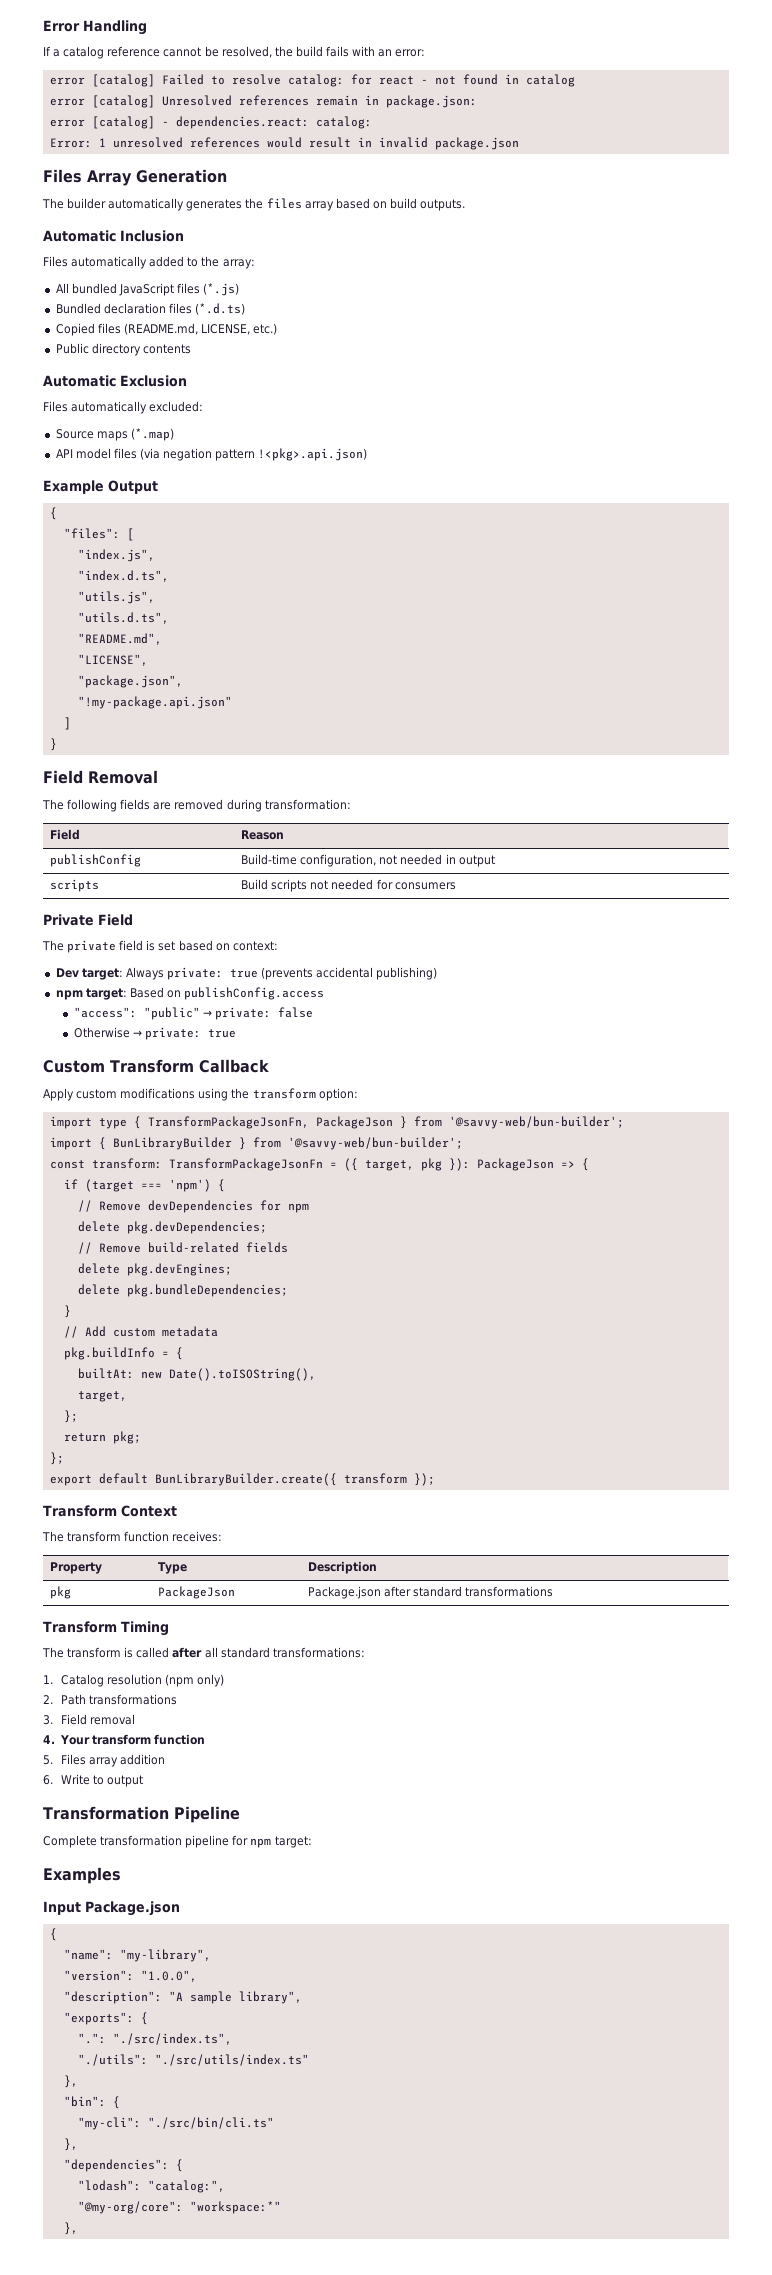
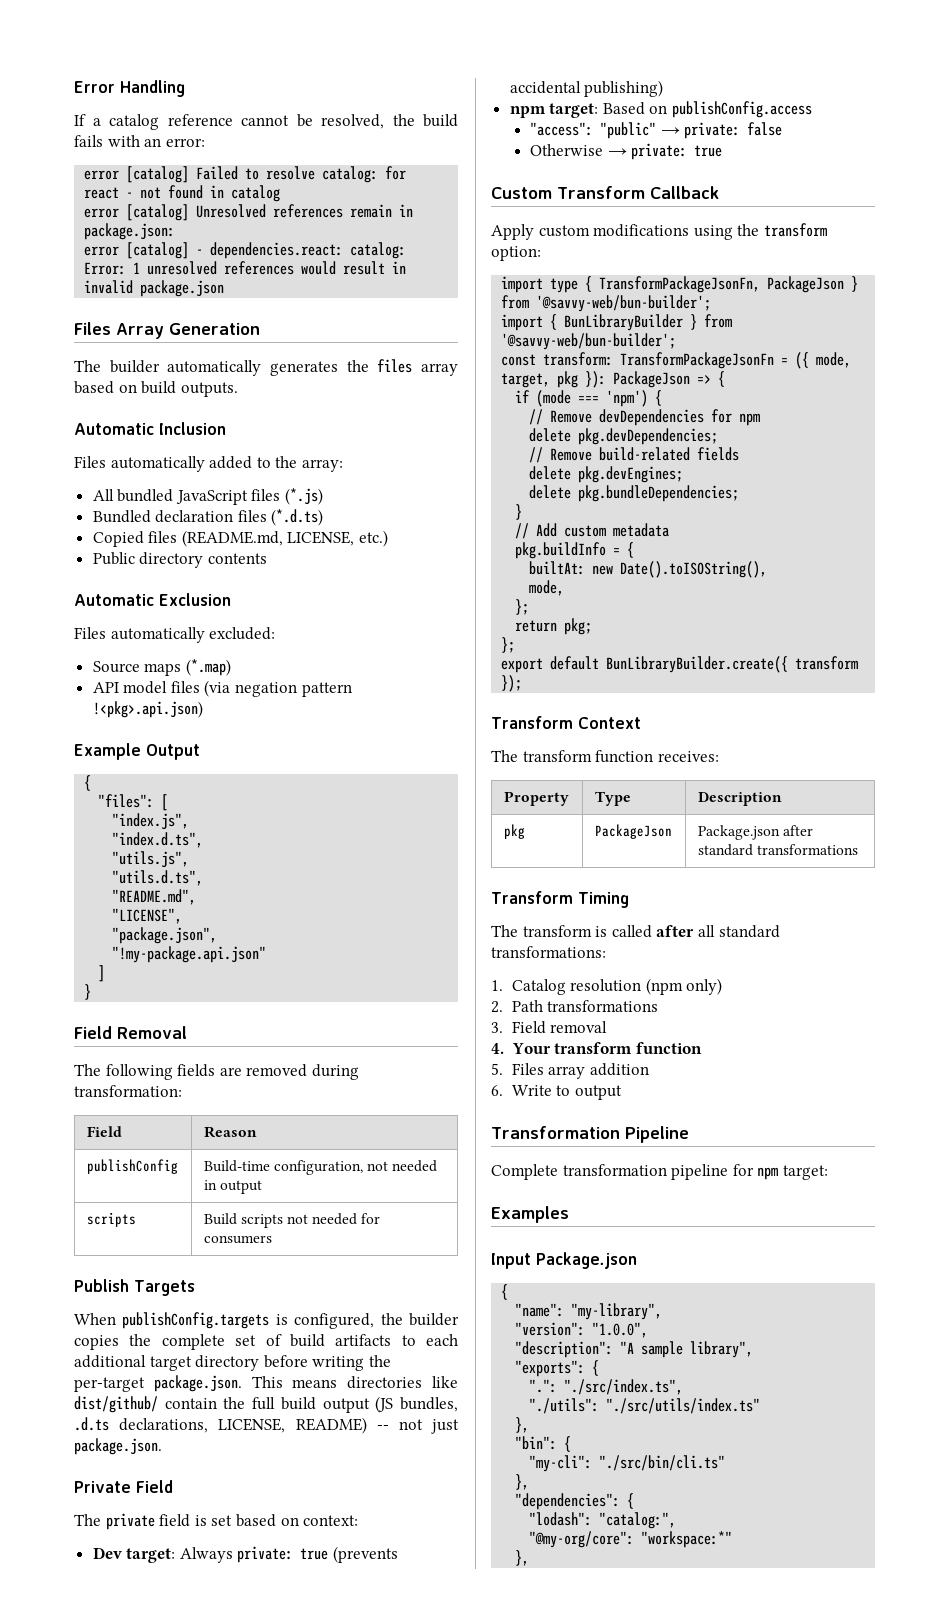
+ Publish Targets
+ When publishConfig.targets is configured, the builder copies the complete set of build artifacts to each additional target directory before writing the per-target package.json. This means directories like dist/github/ contain the full build output (JS bundles, .d.ts declarations, LICENSE, README) -- not just package.json.
- const transform: TransformPackageJsonFn = ({ target, pkg }): PackageJson => {
+ const transform: TransformPackageJsonFn = ({ mode, target, pkg }): PackageJson => {
- if (target === 'npm') {
+ if (mode === 'npm') {
  builtAt: new Date().toISOString(),
- target,
+ mode,

